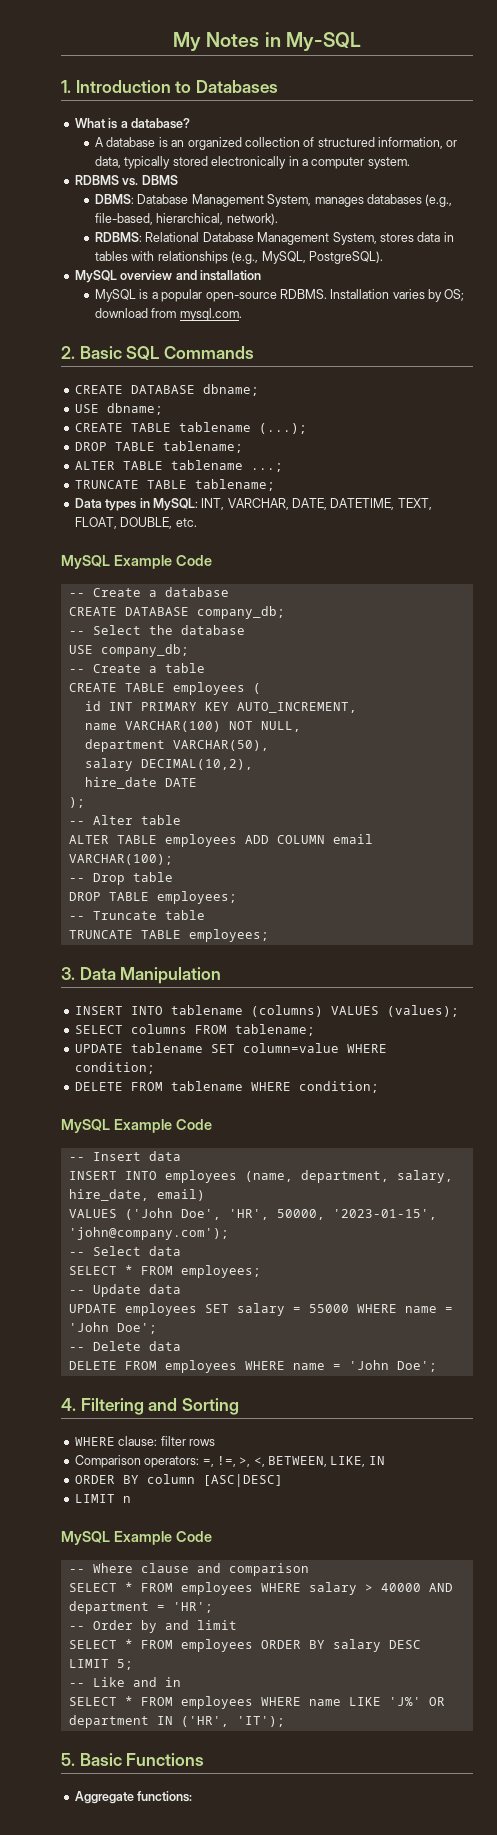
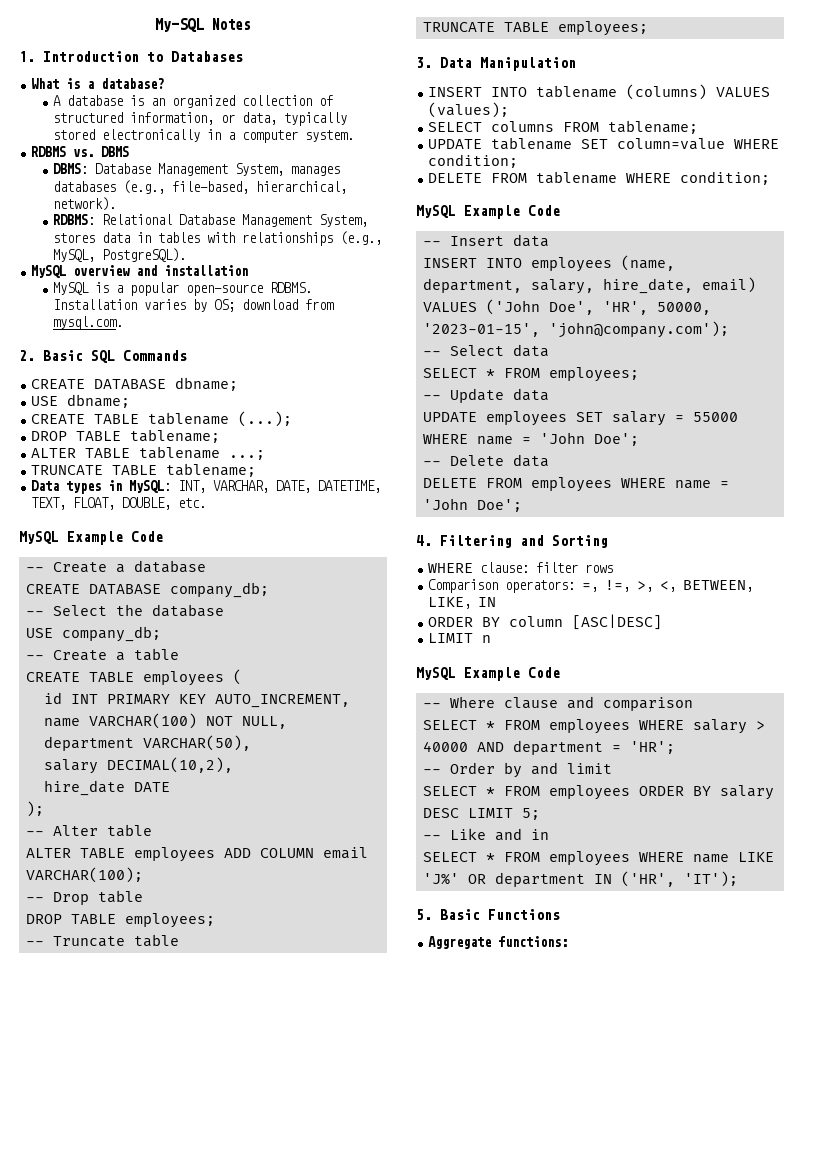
- My Notes in My-SQL
+ My-SQL Notes

